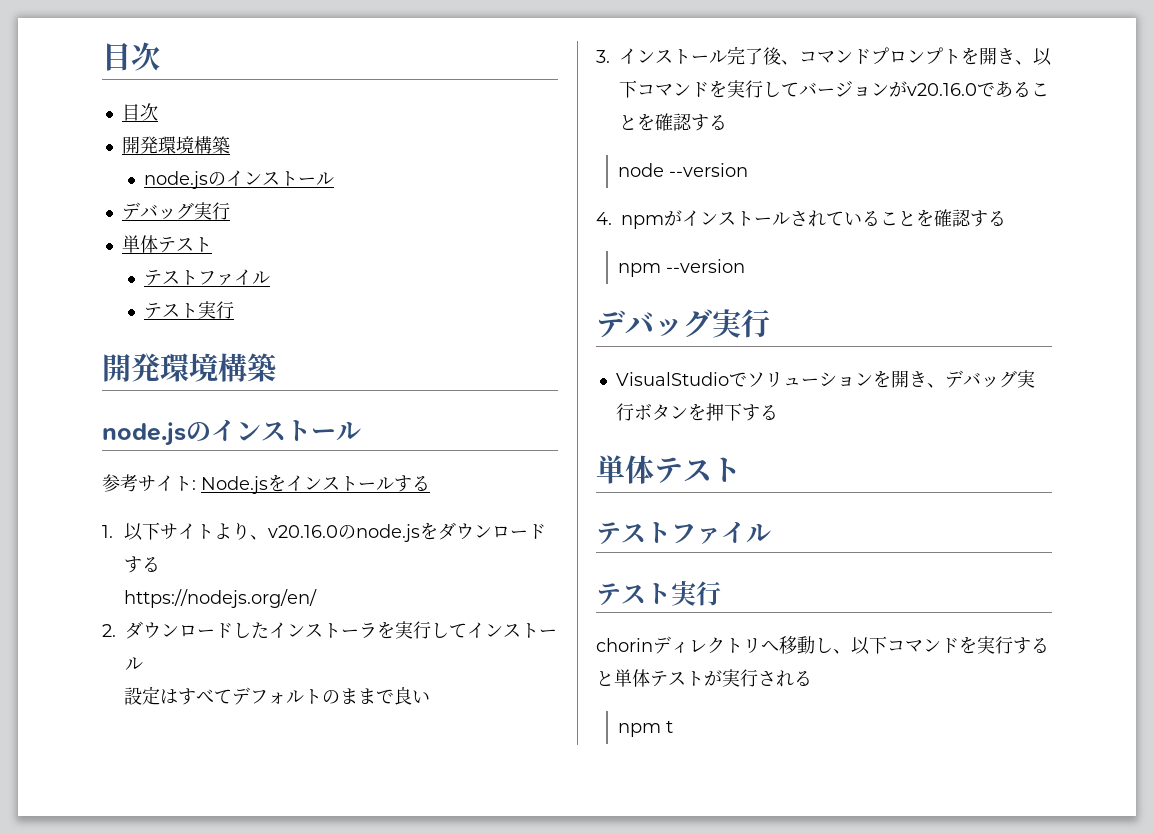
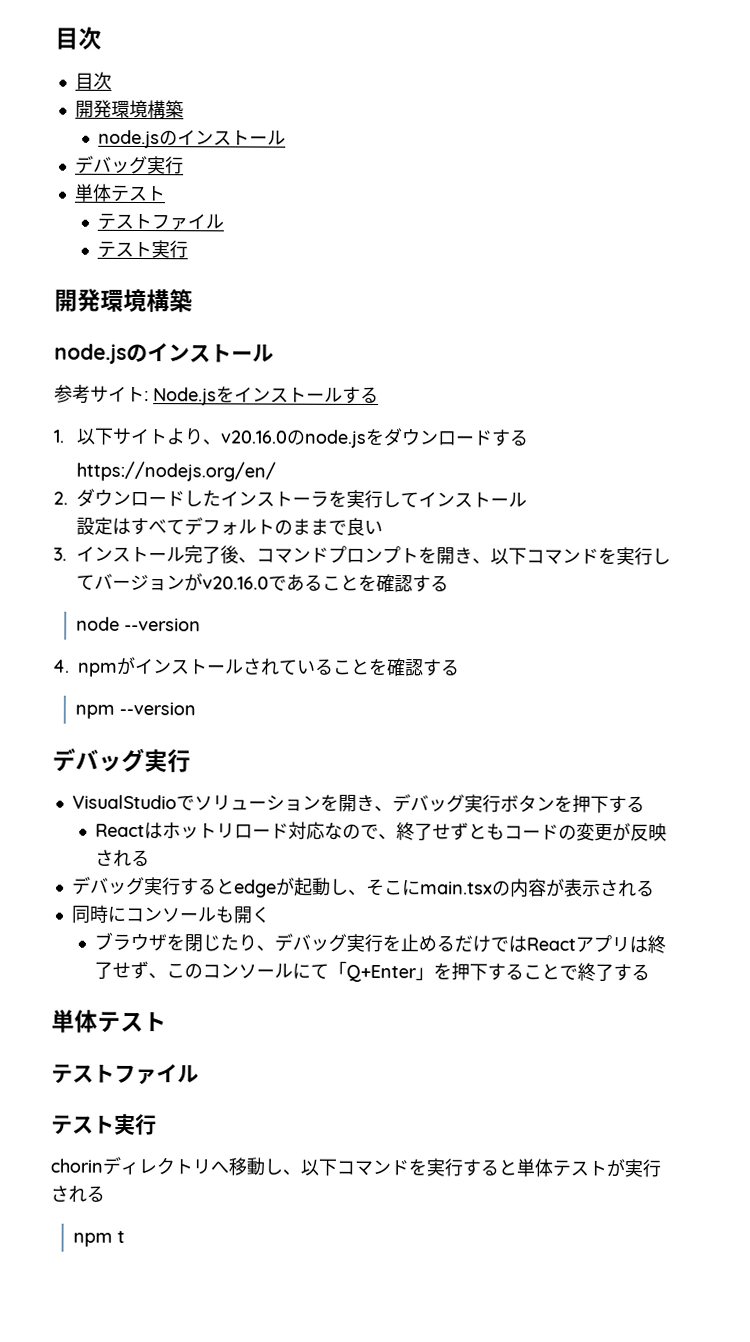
+ Reactはホットリロード対応なので、終了せずともコードの変更が反映される
+ デバッグ実行するとedgeが起動し、そこにmain.tsxの内容が表示される
+ 同時にコンソールも開く
+ ブラウザを閉じたり、デバッグ実行を止めるだけではReactアプリは終了せず、このコンソールにて「Q+Enter」を押下することで終了する

